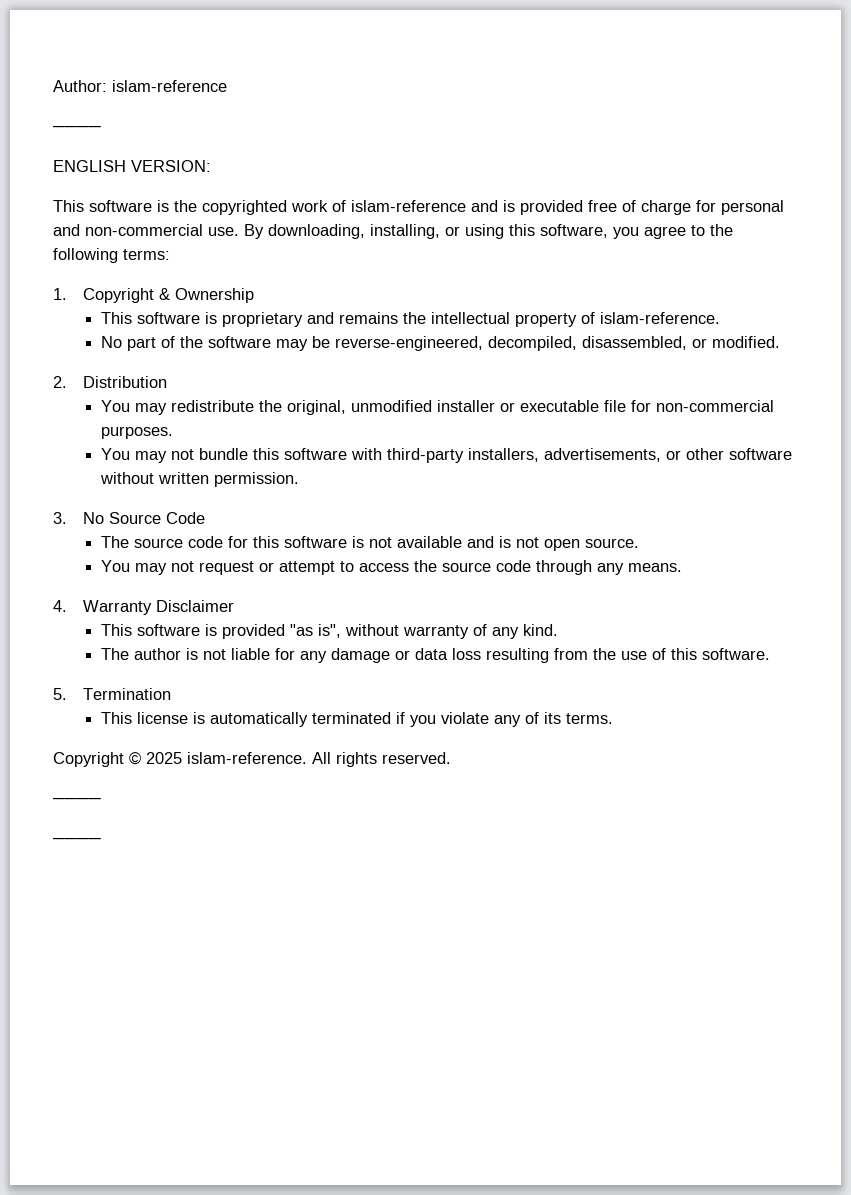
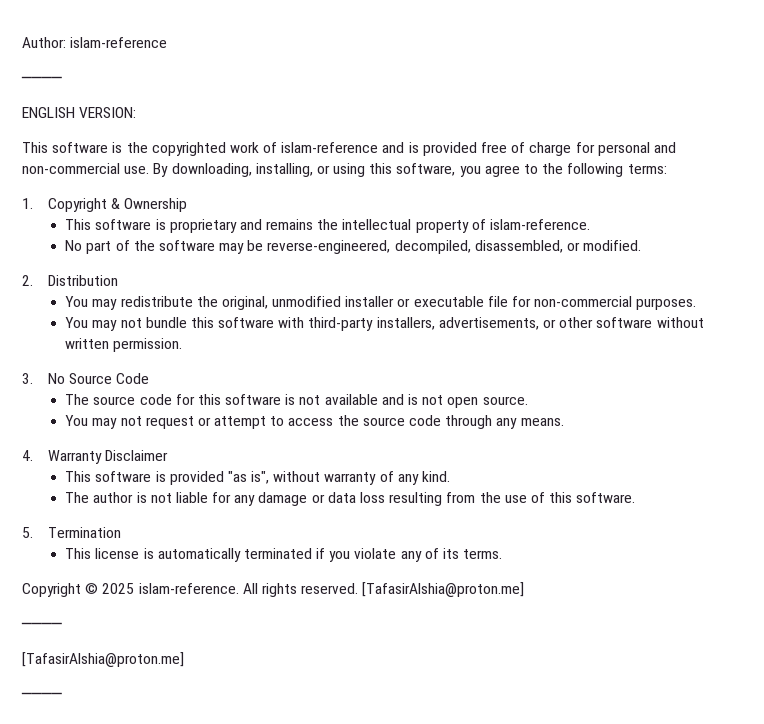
- All rights reserved.
+ All rights reserved. [TafasirAlshia@proton.me]
  ────
+ [TafasirAlshia@proton.me]

